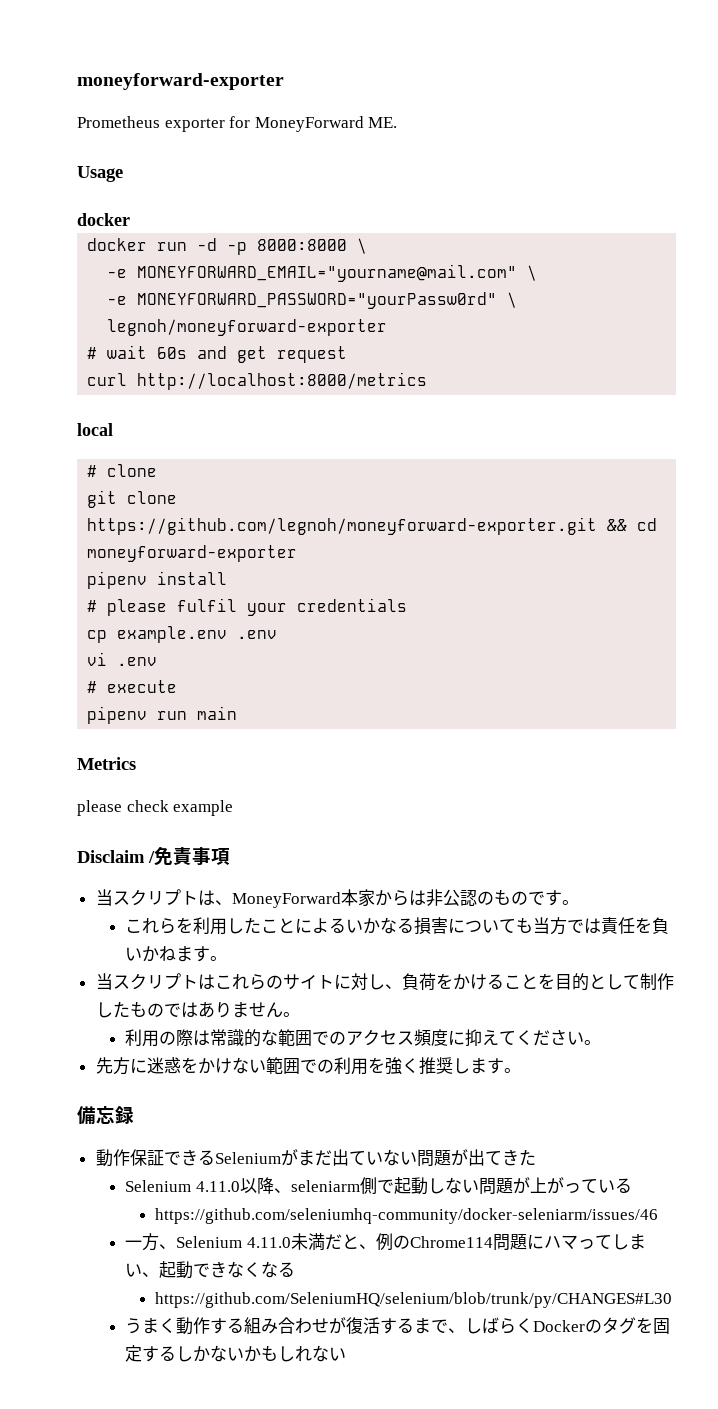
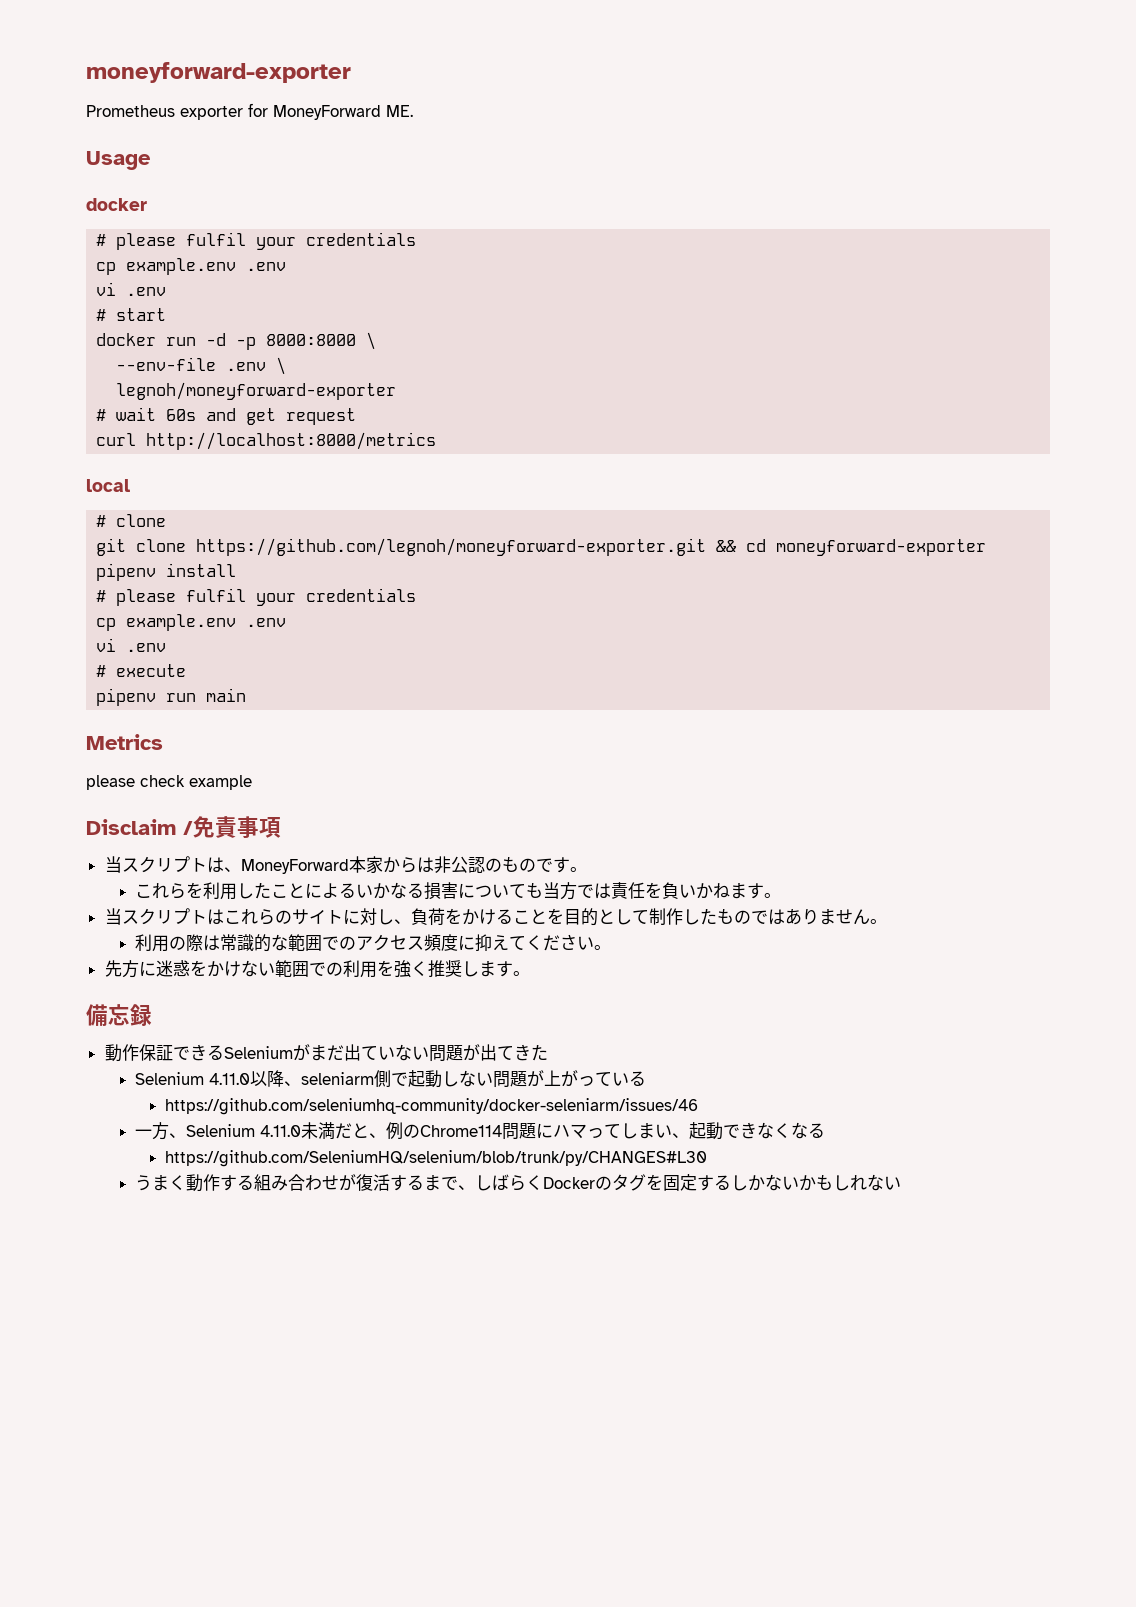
  Usage
  docker
+ # please fulfil your credentials
+ cp example.env .env
+ vi .env
+ # start
- -e MONEYFORWARD_EMAIL="yourname@mail.com" \
- -e MONEYFORWARD_PASSWORD="yourPassw0rd" \
+ --env-file .env \

